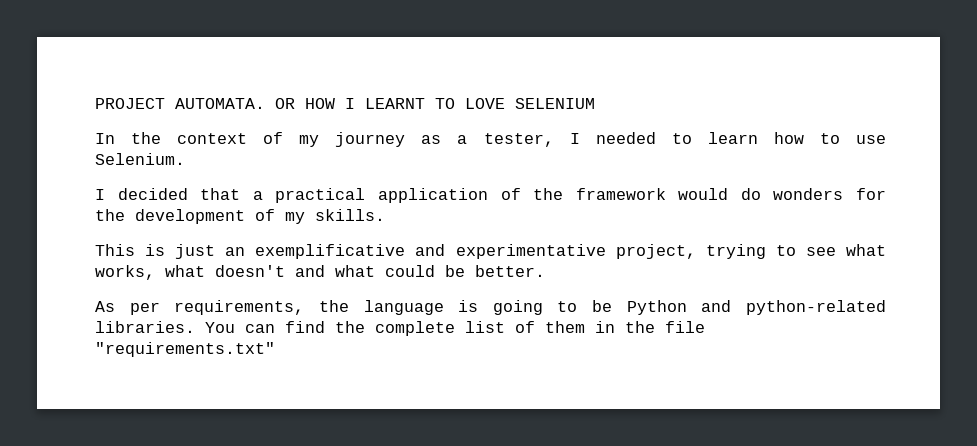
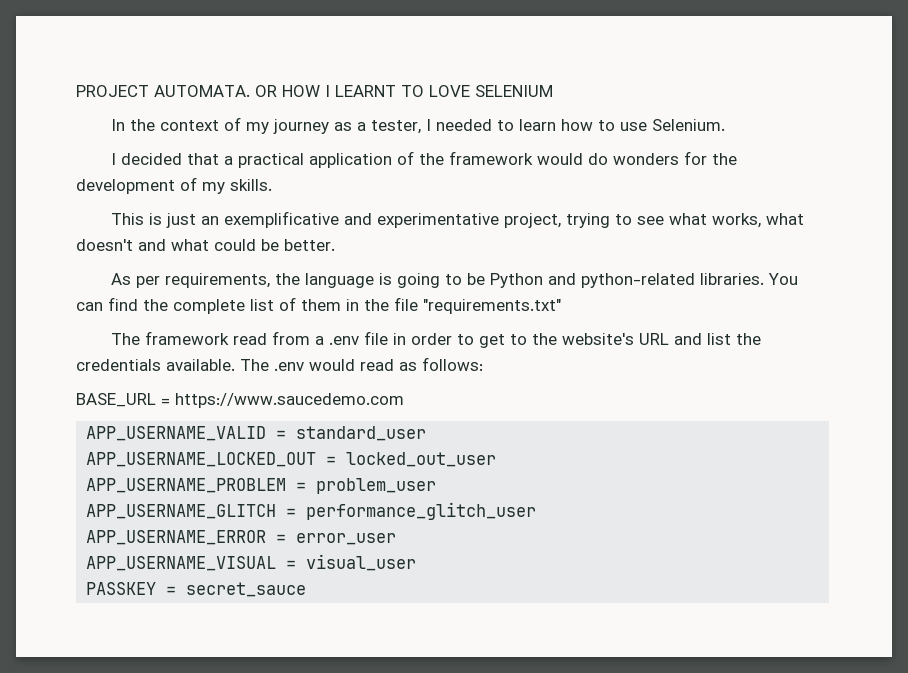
+ The framework read from a .env file in order to get to the website's URL and list the credentials available. The .env would read as follows:
+ BASE_URL = https://www.saucedemo.com
+ APP_USERNAME_VALID = standard_user
+ APP_USERNAME_LOCKED_OUT = locked_out_user
+ APP_USERNAME_PROBLEM = problem_user
+ APP_USERNAME_GLITCH = performance_glitch_user
+ APP_USERNAME_ERROR = error_user
+ APP_USERNAME_VISUAL = visual_user
+ PASSKEY = secret_sauce

